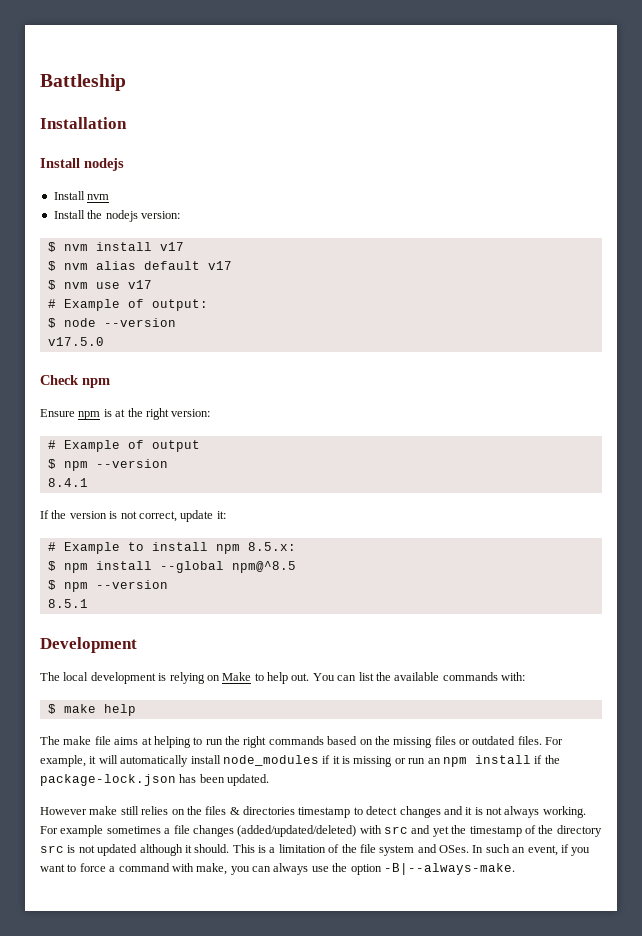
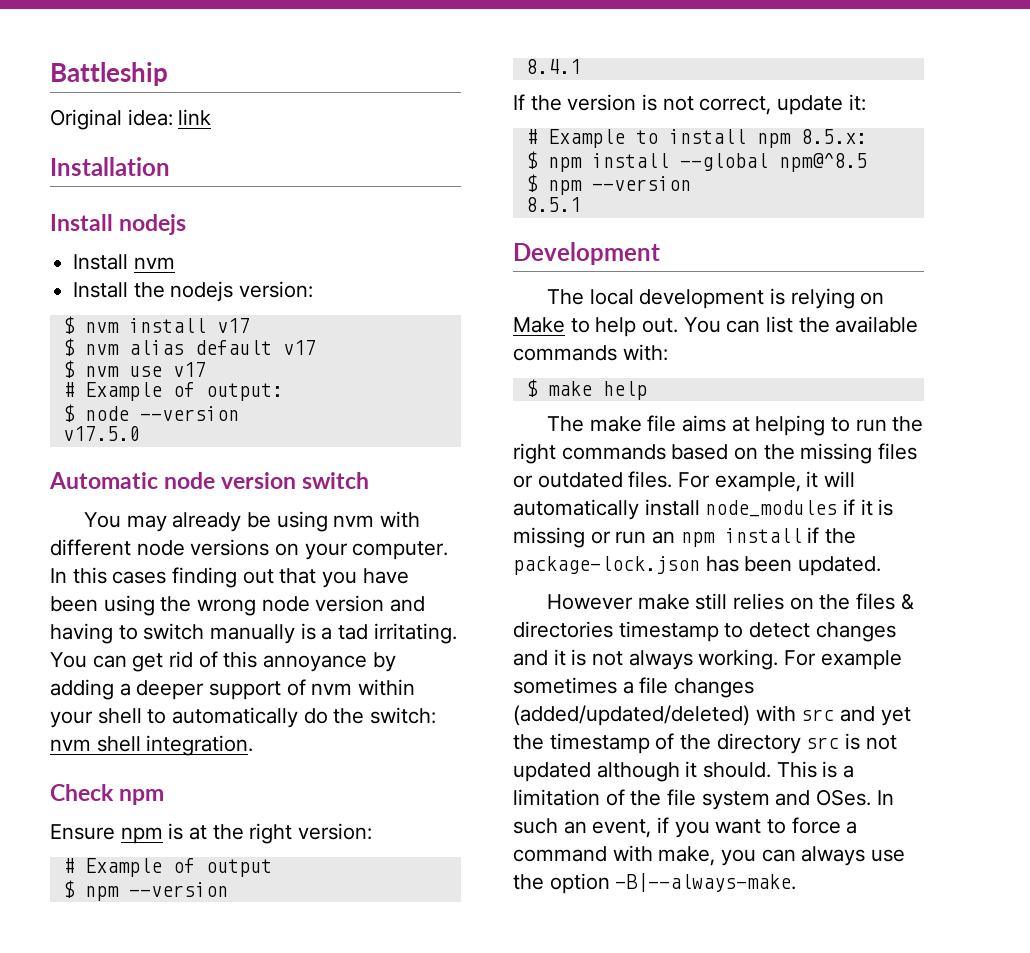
+ Original idea: link
+ Automatic node version switch
+ You may already be using nvm with different node versions on your computer. In this cases finding out that you have been using the wrong node version and having to switch manually is a tad irritating. You can get rid of this annoyance by adding a deeper support of nvm within your shell to automatically do the switch: nvm shell integration.

